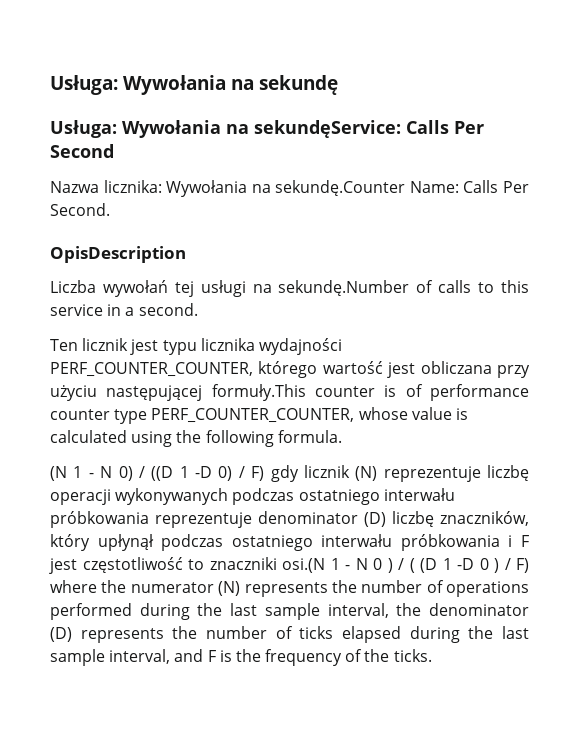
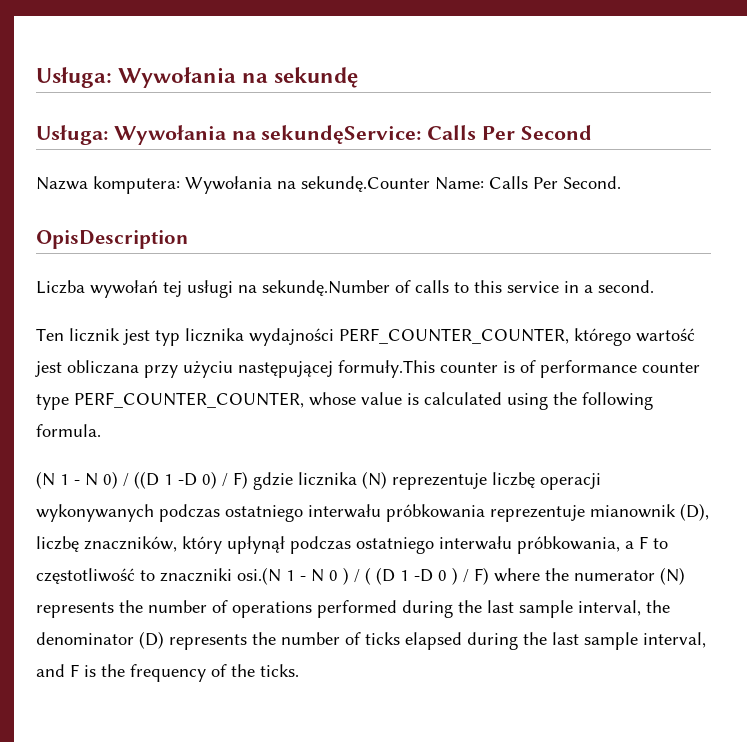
- Nazwa licznika: Wywołania na sekundę.Counter Name: Calls Per Second.
+ Nazwa komputera: Wywołania na sekundę.Counter Name: Calls Per Second.
- Ten licznik jest typu licznika wydajności PERF_COUNTER_COUNTER, którego wartość jest obliczana przy użyciu następującej formuły.This counter is of performance counter type PERF_COUNTER_COUNTER, whose value is calculated using the following formula.
+ Ten licznik jest typ licznika wydajności PERF_COUNTER_COUNTER, którego wartość jest obliczana przy użyciu następującej formuły.This counter is of performance counter type PERF_COUNTER_COUNTER, whose value is calculated using the following formula.
- (N 1 - N 0) / ((D 1 -D 0) / F) gdy licznik (N) reprezentuje liczbę operacji wykonywanych podczas ostatniego interwału próbkowania reprezentuje denominator (D) liczbę znaczników, który upłynął podczas ostatniego interwału próbkowania i F jest częstotliwość to znaczniki osi.(N 1 - N 0 ) / ( (D 1 -D 0 ) / F) where the numerator (N) represents the number of operations performed during the last sample interval, the denominator (D) represents the number of ticks elapsed during the last sample interval, and F is the frequency of the ticks.
+ (N 1 - N 0) / ((D 1 -D 0) / F) gdzie licznika (N) reprezentuje liczbę operacji wykonywanych podczas ostatniego interwału próbkowania reprezentuje mianownik (D), liczbę znaczników, który upłynął podczas ostatniego interwału próbkowania, a F to częstotliwość to znaczniki osi.(N 1 - N 0 ) / ( (D 1 -D 0 ) / F) where the numerator (N) represents the number of operations performed during the last sample interval, the denominator (D) represents the number of ticks elapsed during the last sample interval, and F is the frequency of the ticks.

